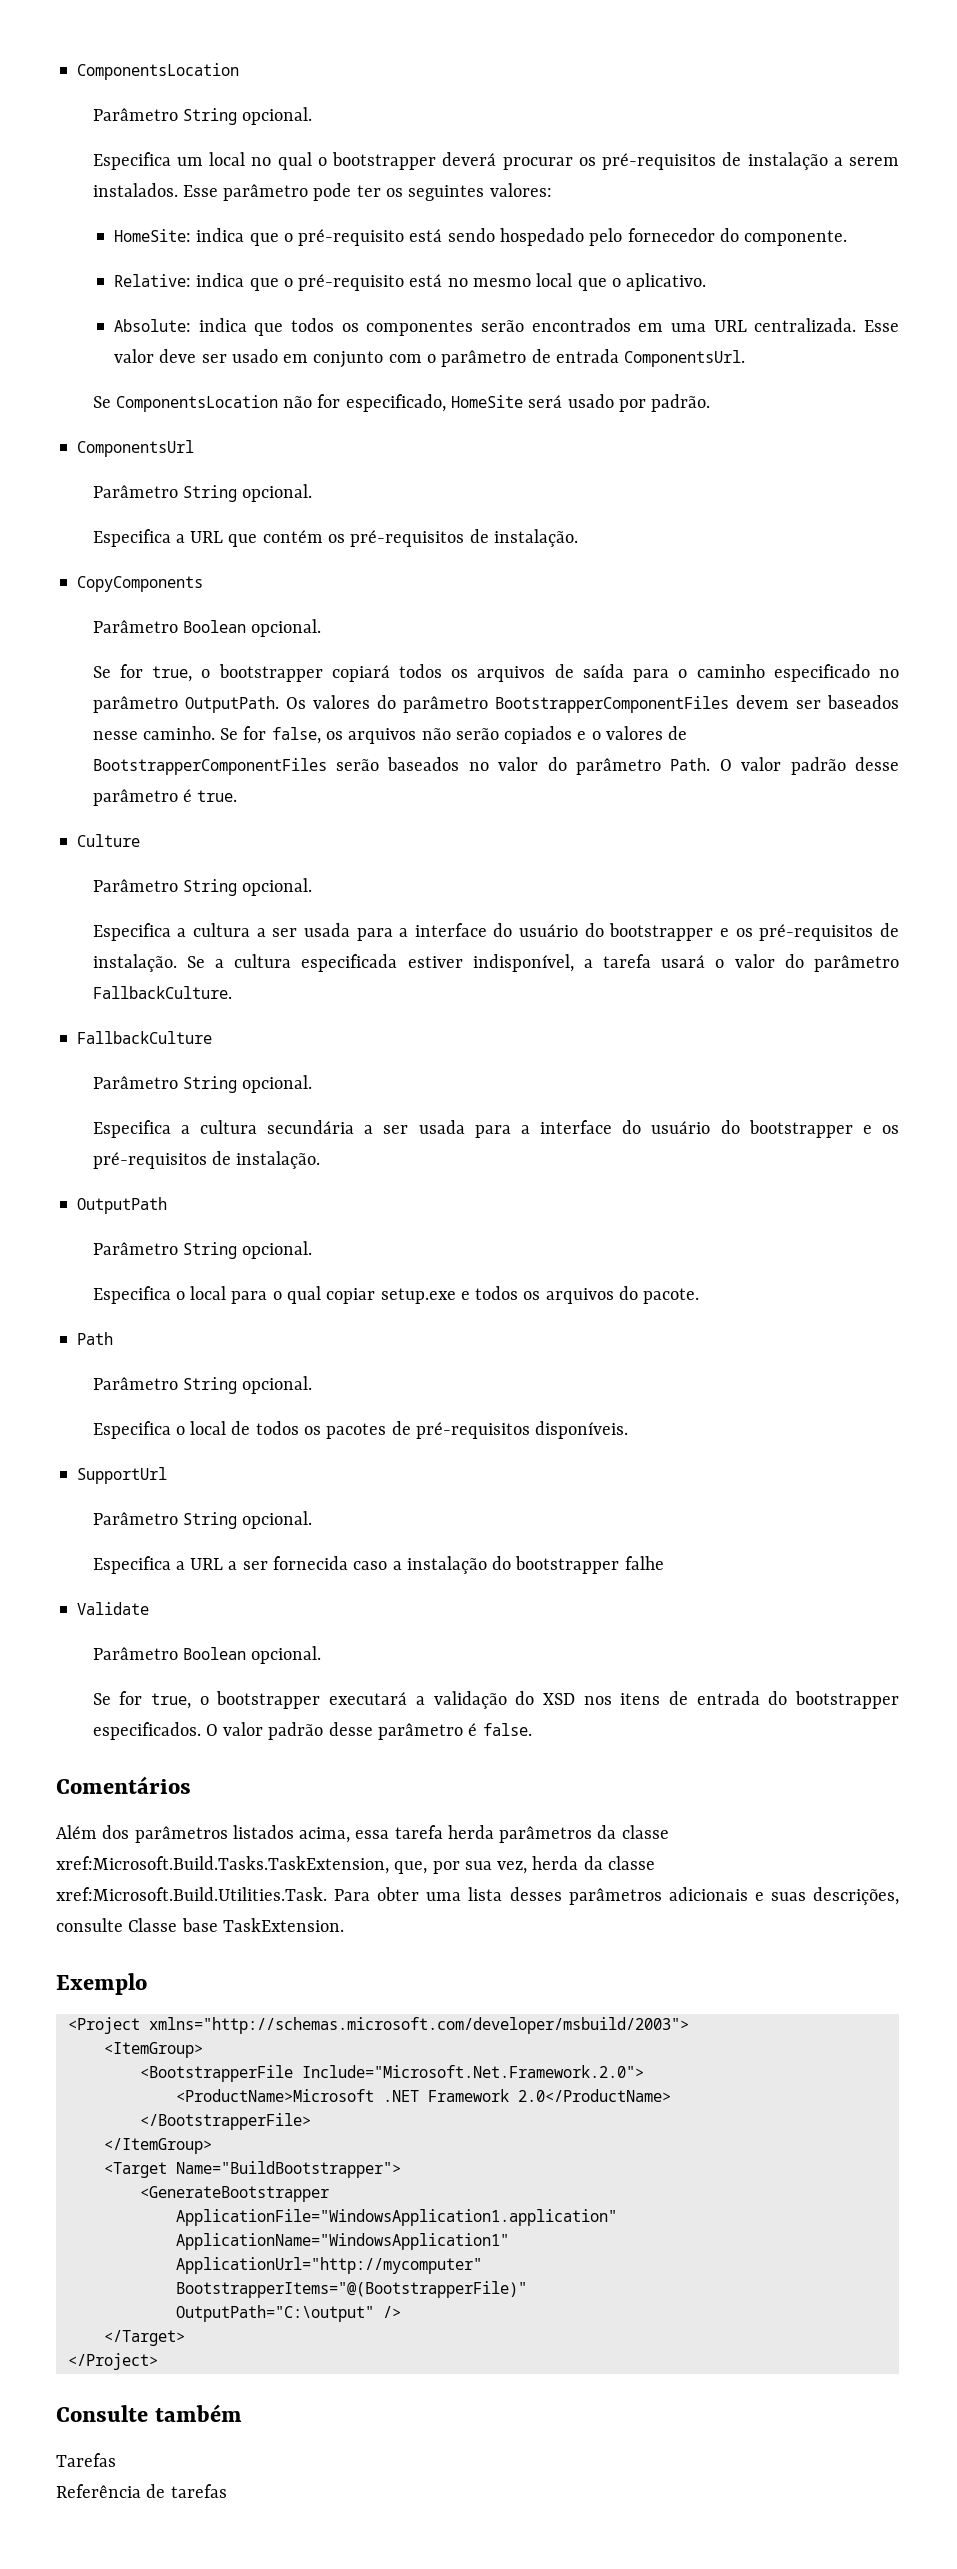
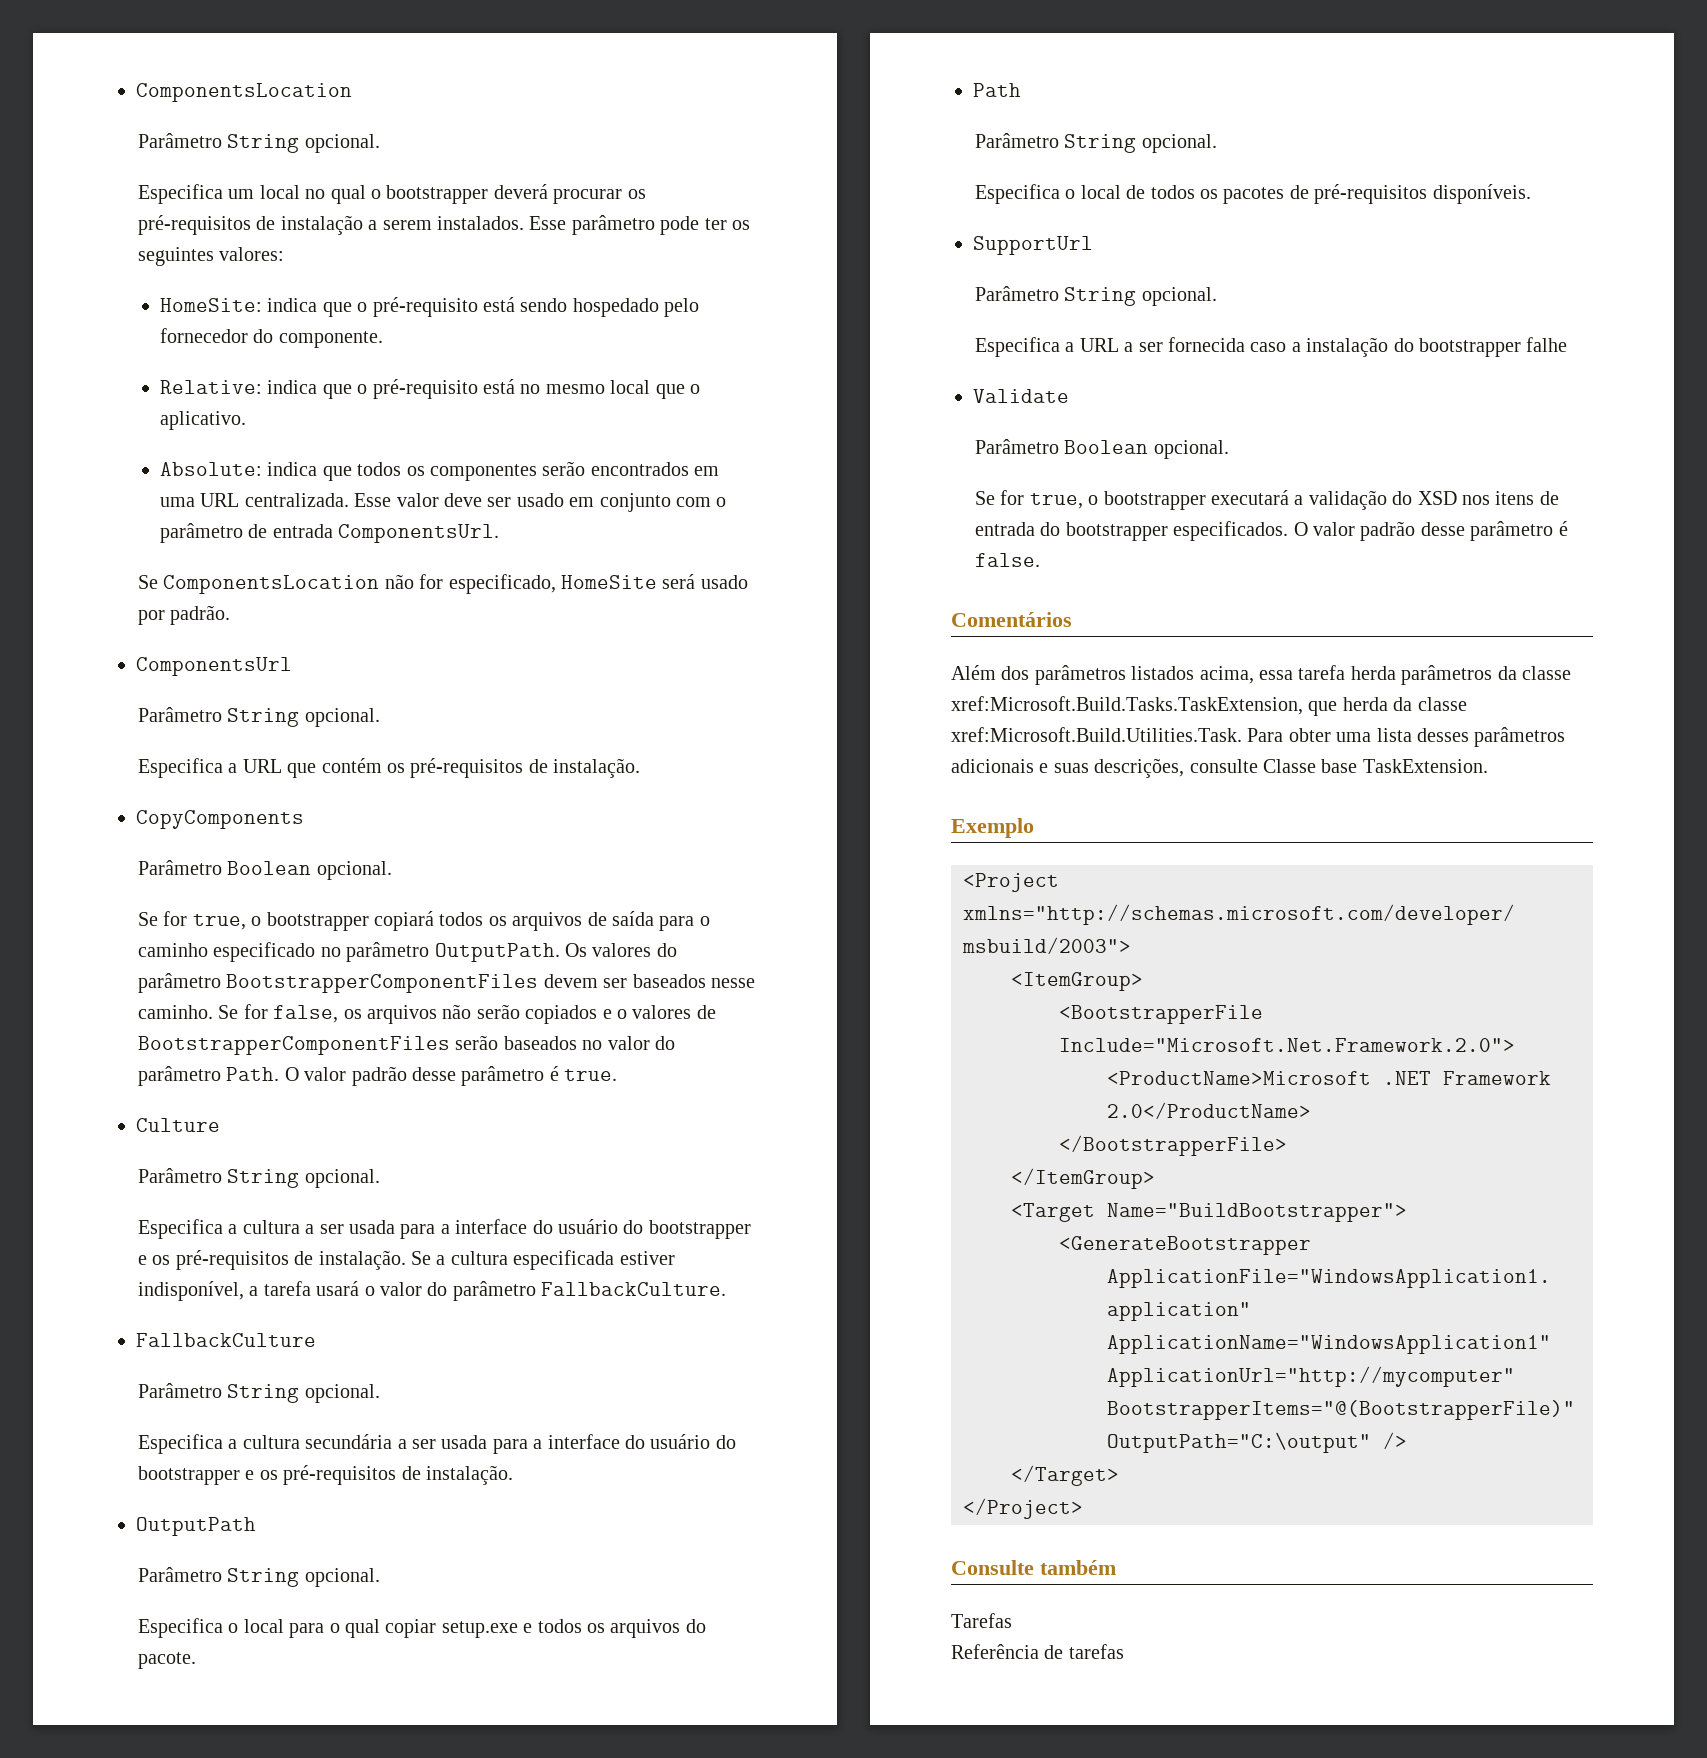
- Além dos parâmetros listados acima, essa tarefa herda parâmetros da classe xref:Microsoft.Build.Tasks.TaskExtension, que, por sua vez, herda da classe xref:Microsoft.Build.Utilities.Task. Para obter uma lista desses parâmetros adicionais e suas descrições, consulte Classe base TaskExtension.
+ Além dos parâmetros listados acima, essa tarefa herda parâmetros da classe xref:Microsoft.Build.Tasks.TaskExtension, que herda da classe xref:Microsoft.Build.Utilities.Task. Para obter uma lista desses parâmetros adicionais e suas descrições, consulte Classe base TaskExtension.

